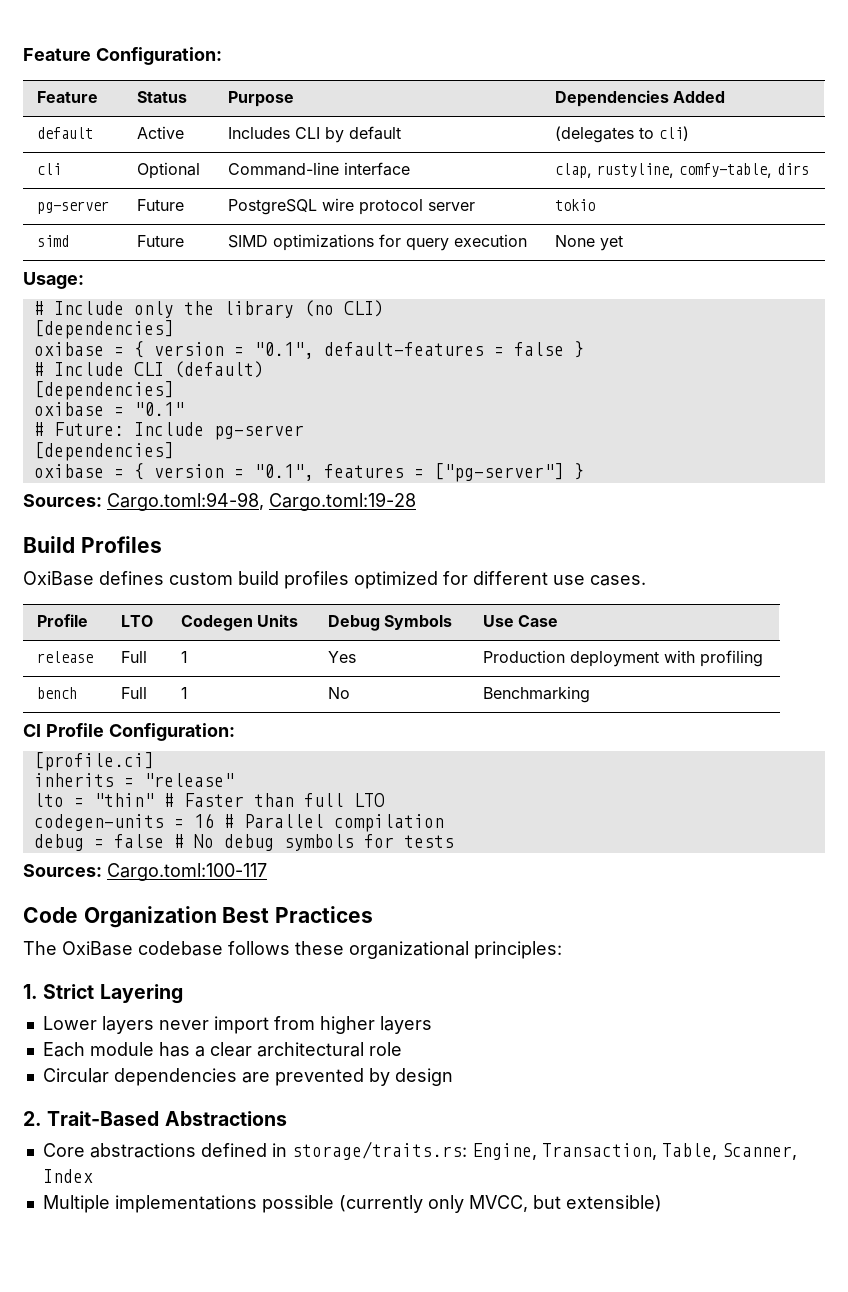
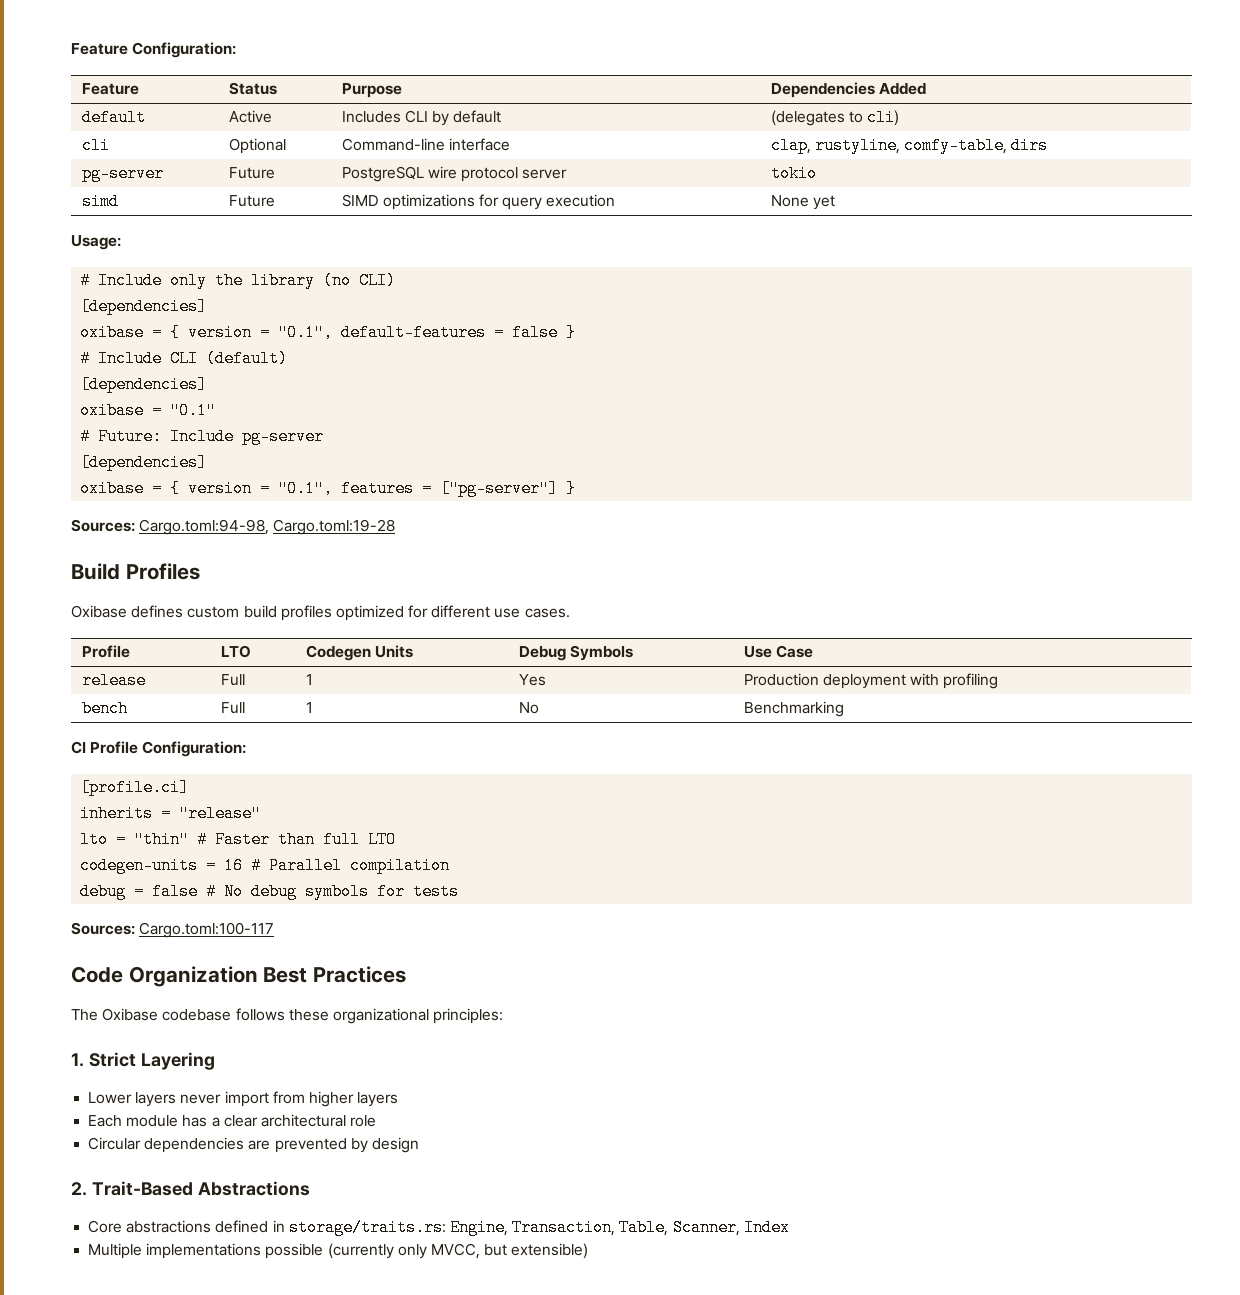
- OxiBase defines custom build profiles optimized for different use cases.
+ Oxibase defines custom build profiles optimized for different use cases.
- The OxiBase codebase follows these organizational principles:
+ The Oxibase codebase follows these organizational principles:

